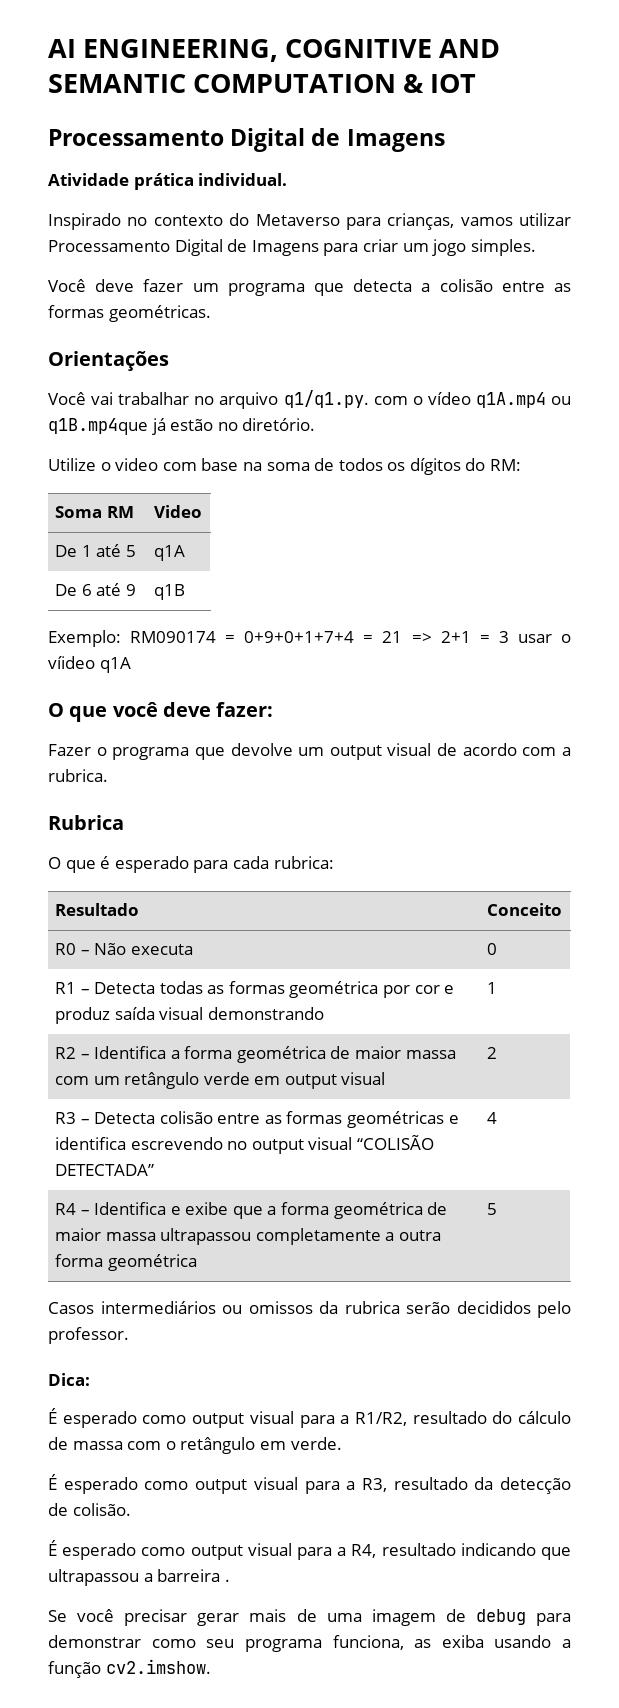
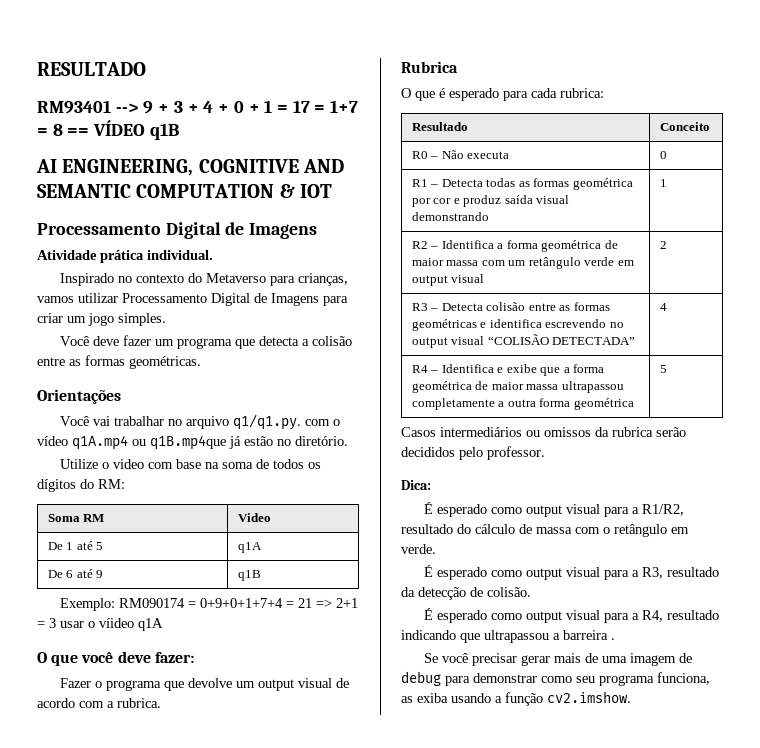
+ RESULTADO
+ RM93401 --> 9 + 3 + 4 + 0 + 1 = 17 = 1+7 = 8 == VÍDEO q1B

